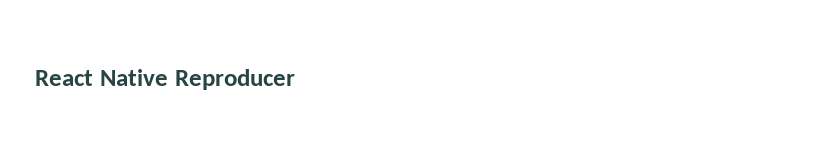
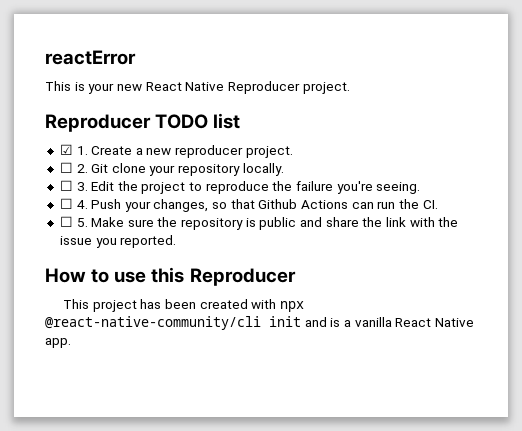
- React Native Reproducer
+ reactError
+ This is your new React Native Reproducer project.
+ Reproducer TODO list
+ ☑ 1. Create a new reproducer project.
+ ☐ 2. Git clone your repository locally.
+ ☐ 3. Edit the project to reproduce the failure you're seeing.
+ ☐ 4. Push your changes, so that Github Actions can run the CI.
+ ☐ 5. Make sure the repository is public and share the link with the issue you reported.
+ How to use this Reproducer
+ This project has been created with npx @react-native-community/cli init and is a vanilla React Native app.

